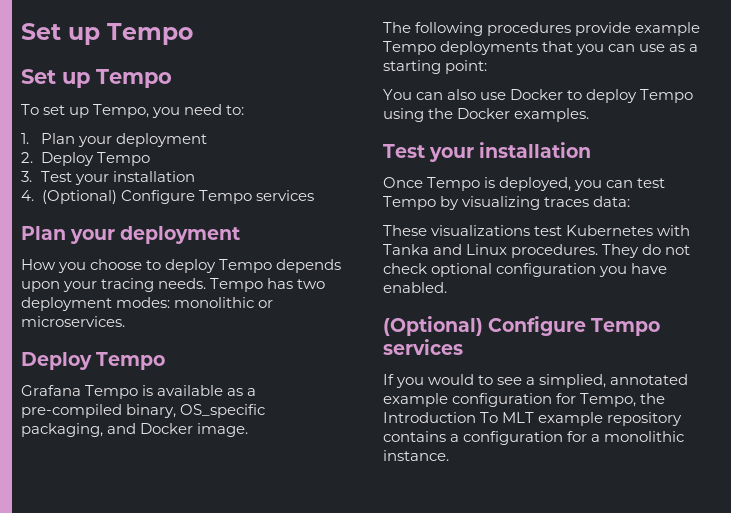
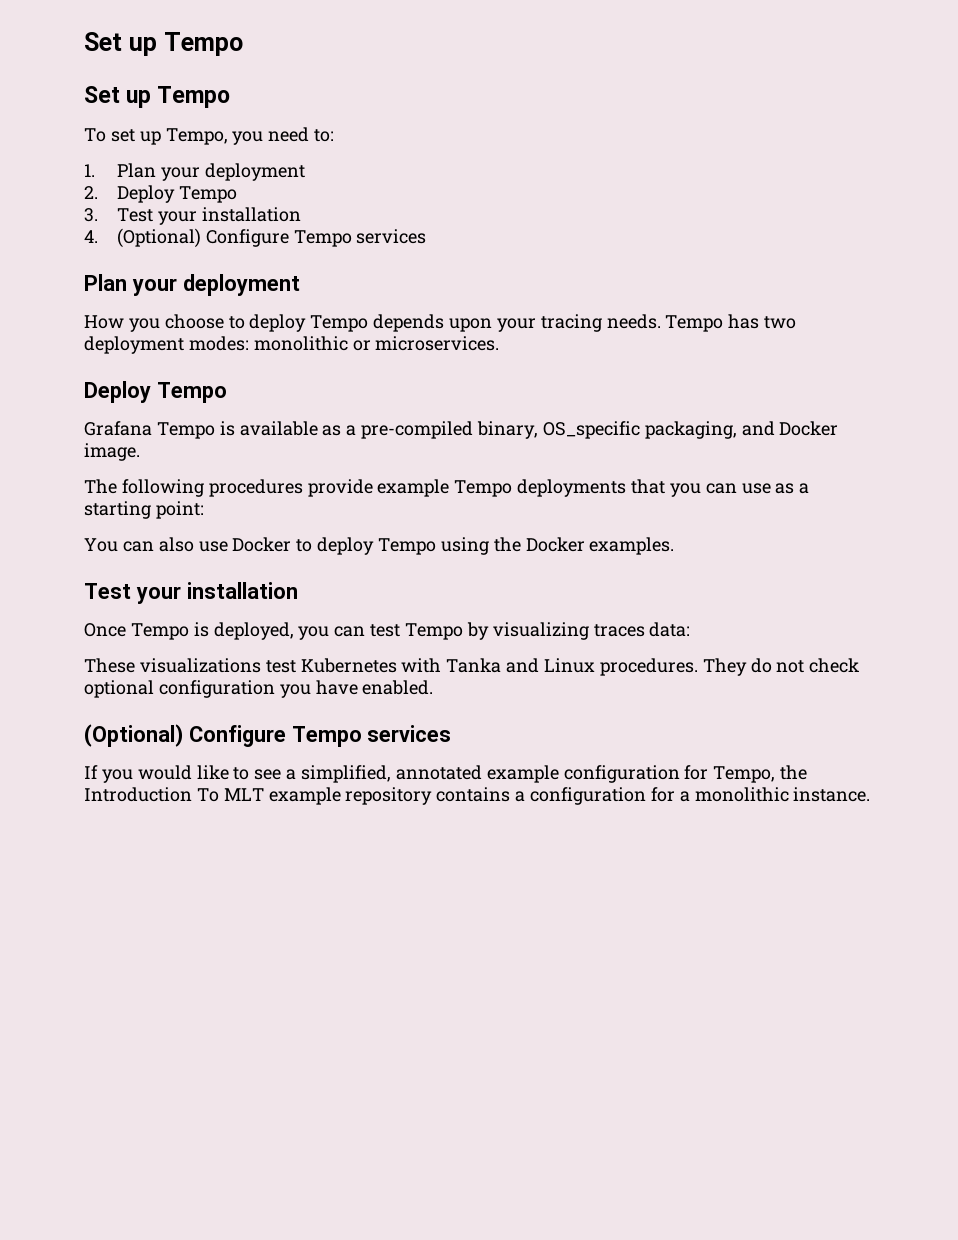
- If you would to see a simplied, annotated example configuration for Tempo, the Introduction To MLT example repository contains a configuration for a monolithic instance.
+ If you would like to see a simplified, annotated example configuration for Tempo, the Introduction To MLT example repository contains a configuration for a monolithic instance.

